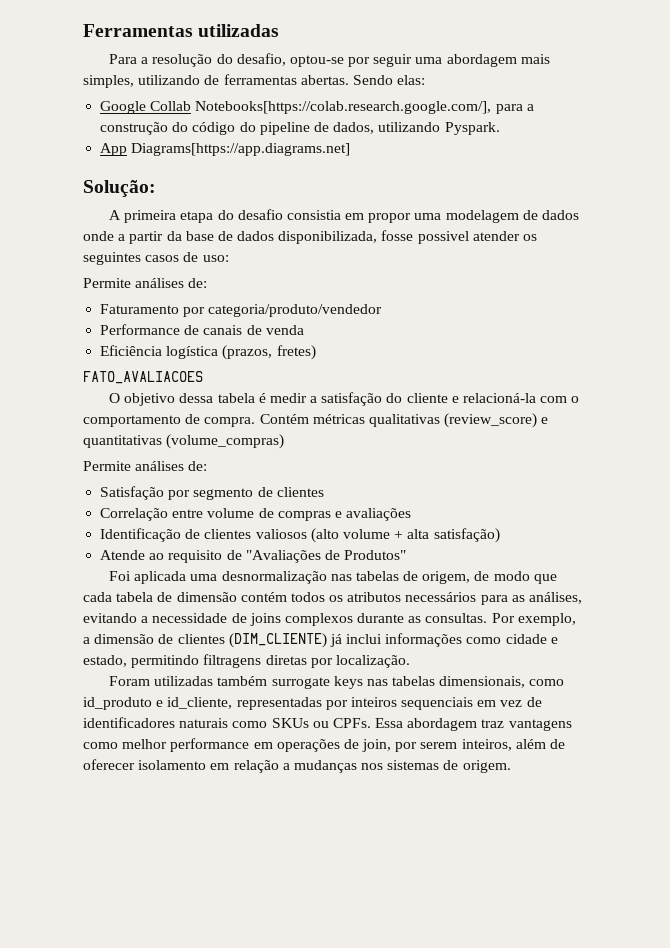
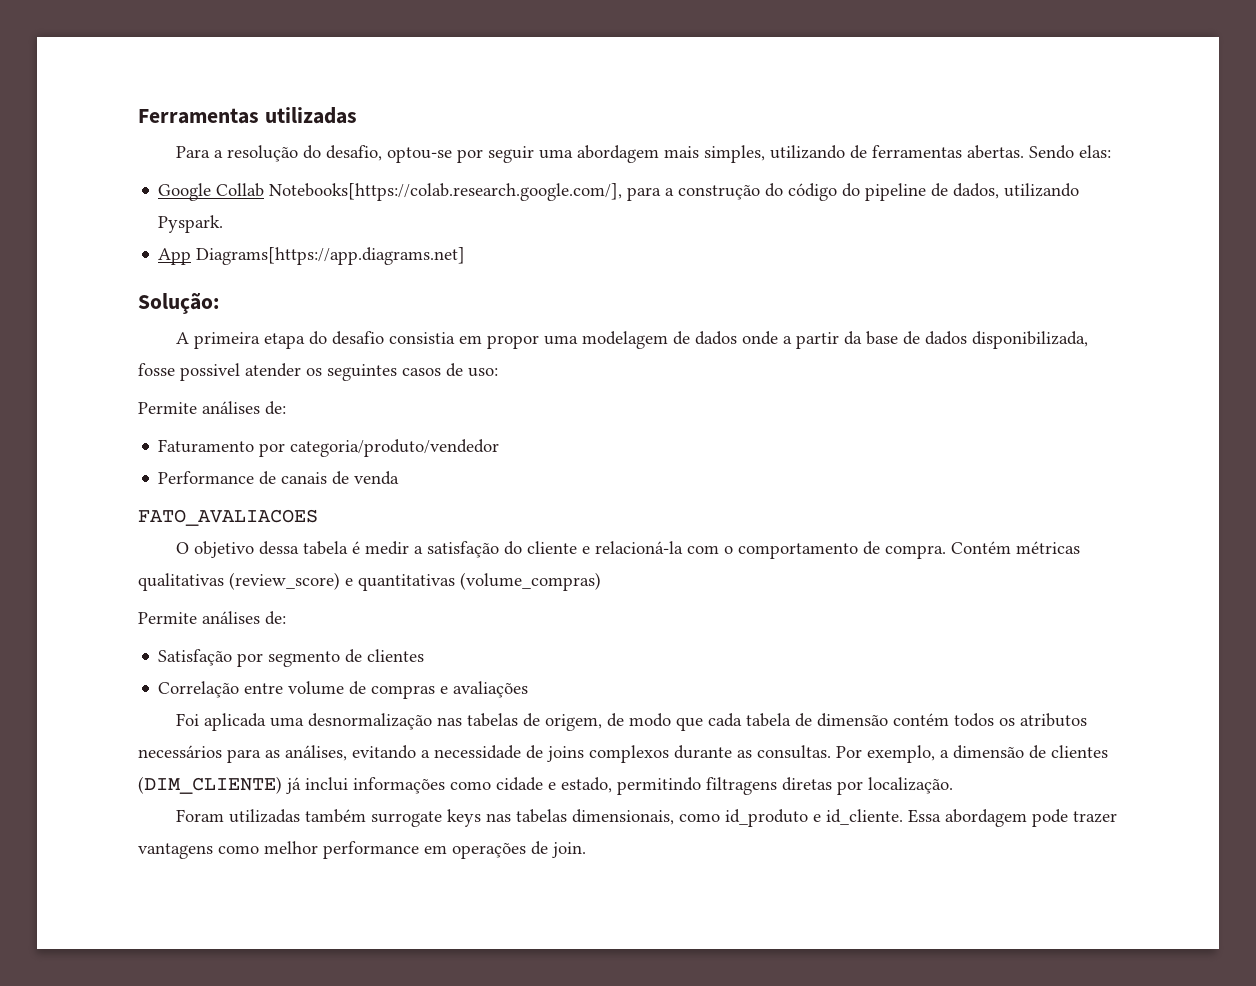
- Eficiência logística (prazos, fretes)
- Identificação de clientes valiosos (alto volume + alta satisfação)
- Atende ao requisito de "Avaliações de Produtos"
- Foram utilizadas também surrogate keys nas tabelas dimensionais, como id_produto e id_cliente, representadas por inteiros sequenciais em vez de identificadores naturais como SKUs ou CPFs. Essa abordagem traz vantagens como melhor performance em operações de join, por serem inteiros, além de oferecer isolamento em relação a mudanças nos sistemas de origem.
+ Foram utilizadas também surrogate keys nas tabelas dimensionais, como id_produto e id_cliente. Essa abordagem pode trazer vantagens como melhor performance em operações de join.

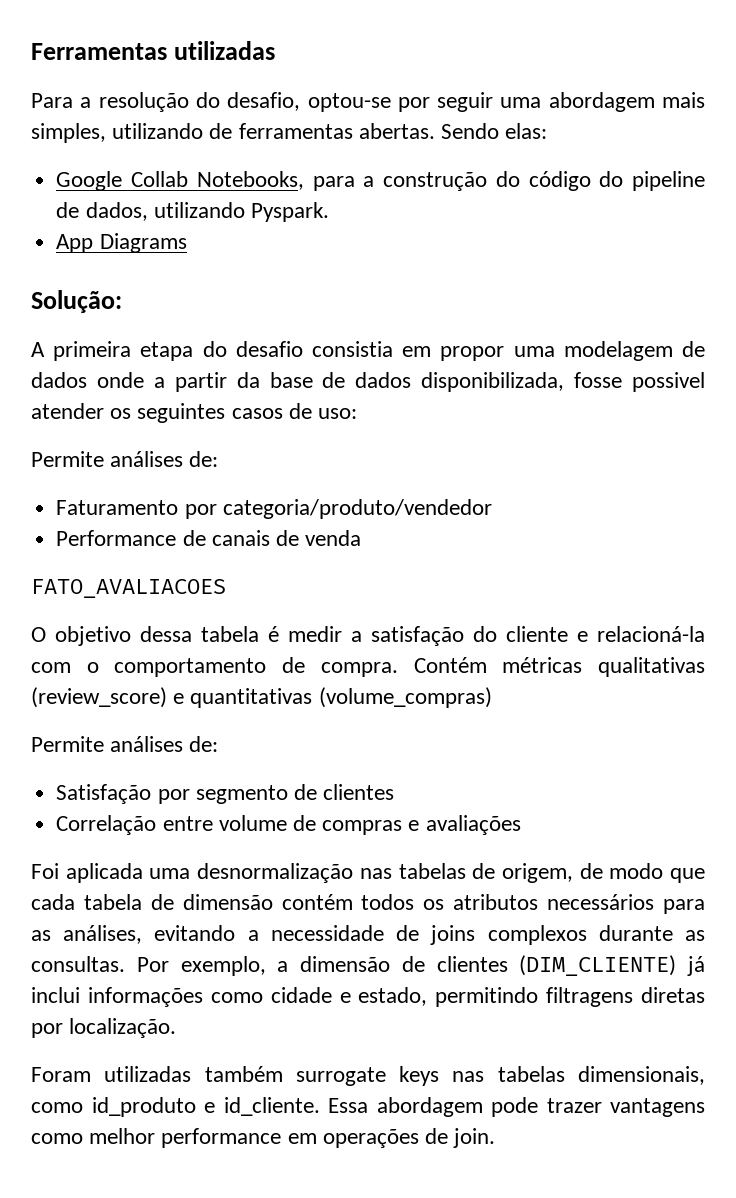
- Google Collab Notebooks[https://colab.research.google.com/], para a construção do código do pipeline de dados, utilizando Pyspark.
+ Google Collab Notebooks, para a construção do código do pipeline de dados, utilizando Pyspark.
- App Diagrams[https://app.diagrams.net]
+ App Diagrams

